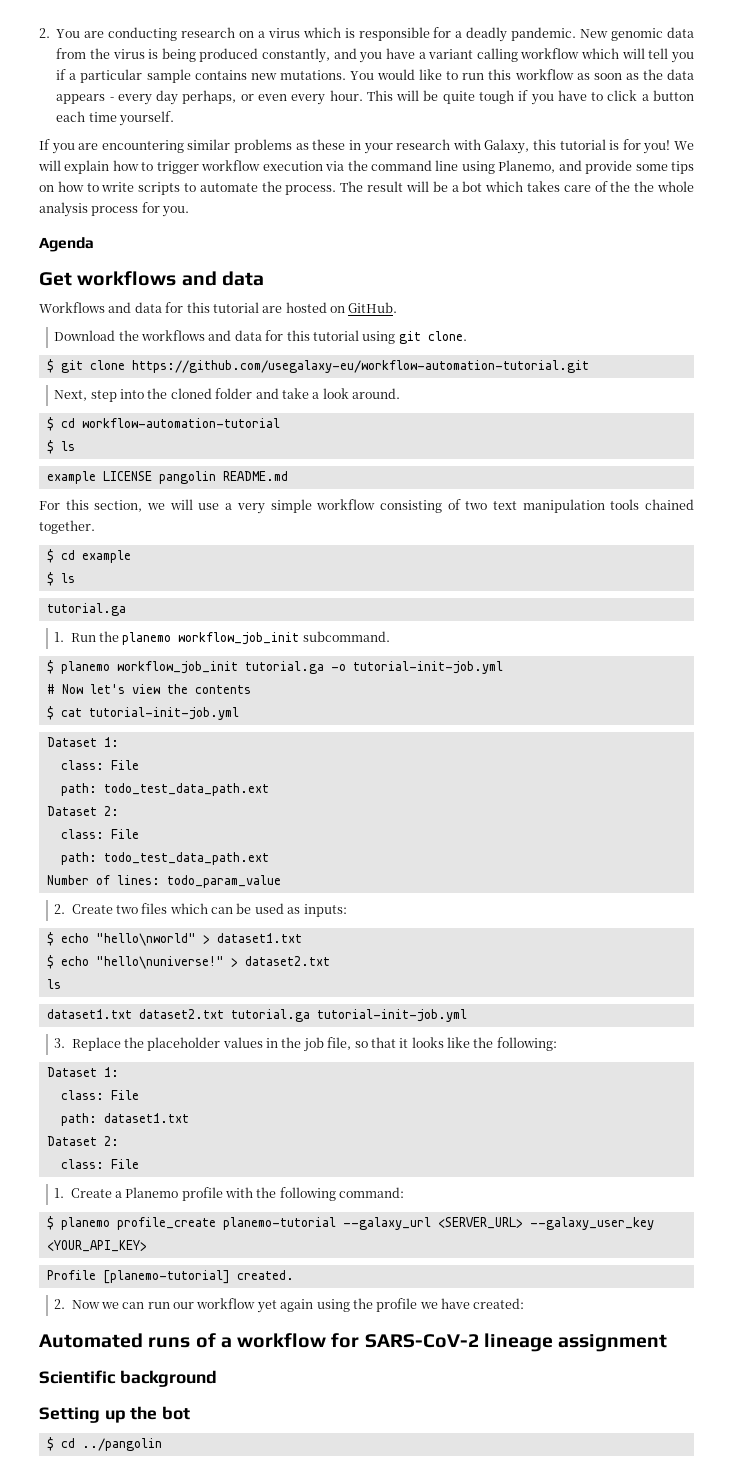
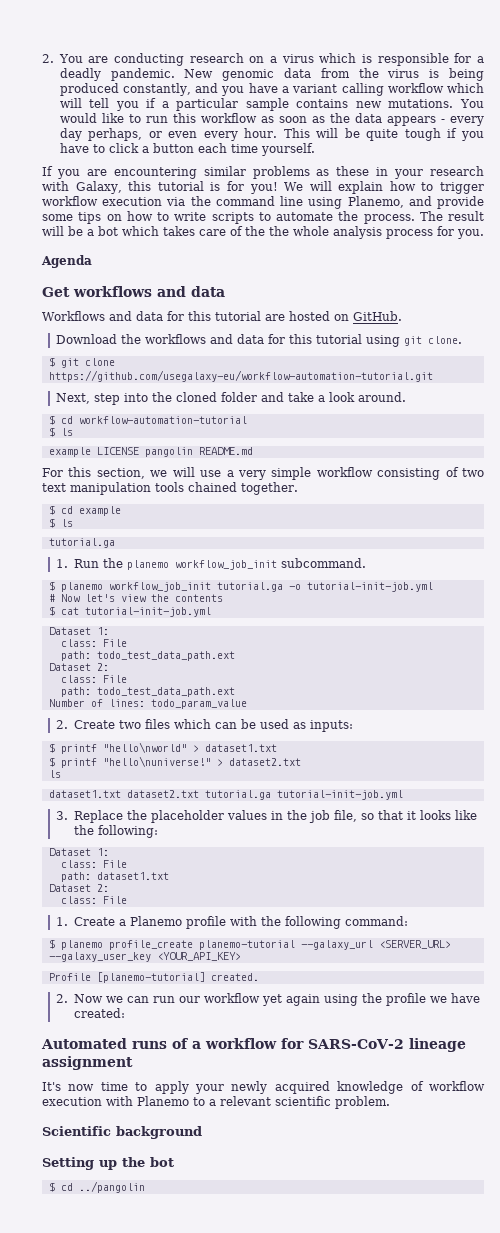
- $ echo "hello\nworld" > dataset1.txt
+ $ printf "hello\nworld" > dataset1.txt
- $ echo "hello\nuniverse!"
+ $ printf "hello\nuniverse!"
+ It's now time to apply your newly acquired knowledge of workflow execution with Planemo to a relevant scientific problem.

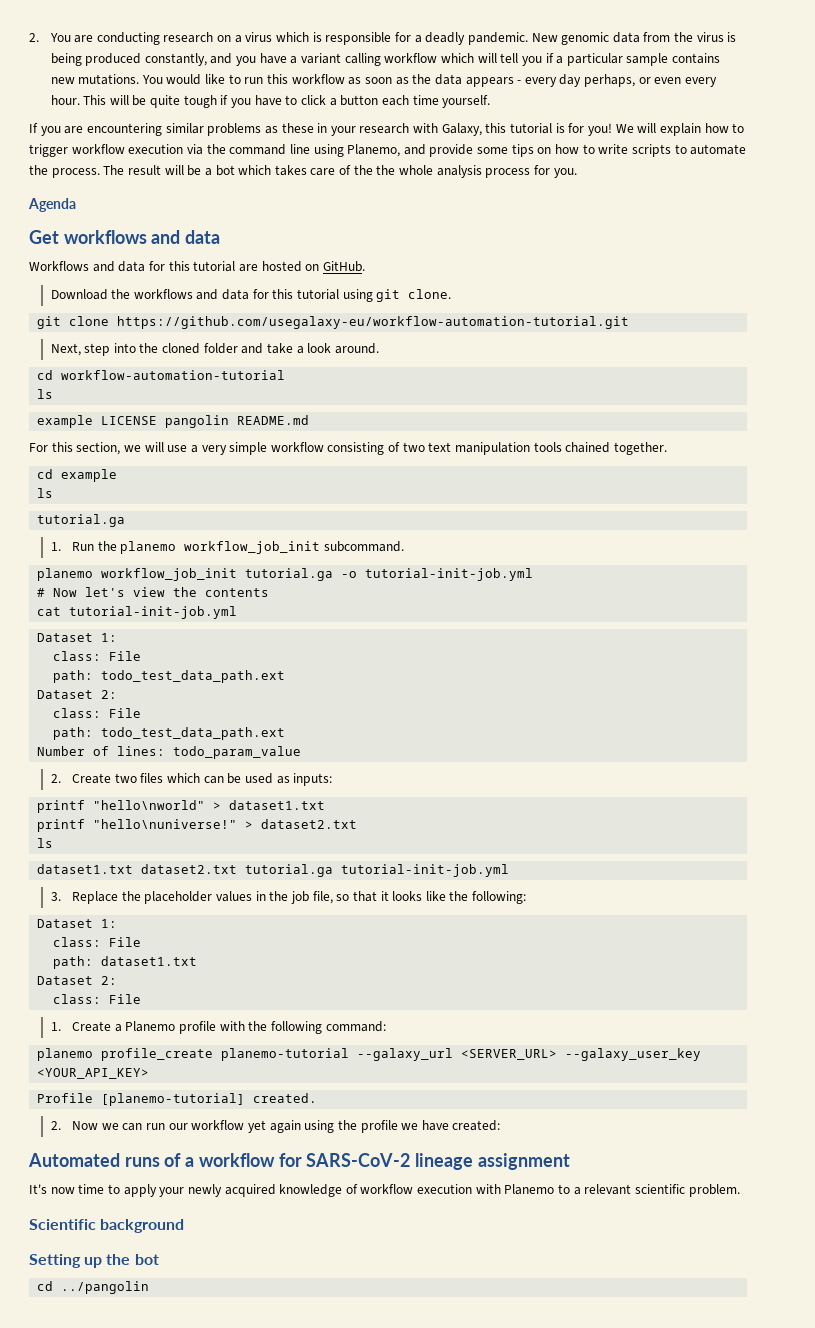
- $ git clone https://github.com/usegalaxy-eu/workflow-automation-tutorial.git
+ git clone https://github.com/usegalaxy-eu/workflow-automation-tutorial.git
- $ cd workflow-automation-tutorial
- $ ls
+ cd workflow-automation-tutorial
+ ls
- $ cd example
- $ ls
+ cd example
+ ls
- $ planemo workflow_job_init tutorial.ga -o tutorial-init-job.yml
+ planemo workflow_job_init tutorial.ga -o tutorial-init-job.yml
- $ cat tutorial-init-job.yml
+ cat tutorial-init-job.yml
- $ printf "hello\nworld" > dataset1.txt
+ printf "hello\nworld" > dataset1.txt
- $ printf "hello\nuniverse!"
+ printf "hello\nuniverse!"
- $ planemo profile_create planemo-tutorial --galaxy_url <SERVER_URL> --galaxy_user_key <YOUR_API_KEY>
+ planemo profile_create planemo-tutorial --galaxy_url <SERVER_URL> --galaxy_user_key <YOUR_API_KEY>
- $ cd ../pangolin
+ cd ../pangolin

